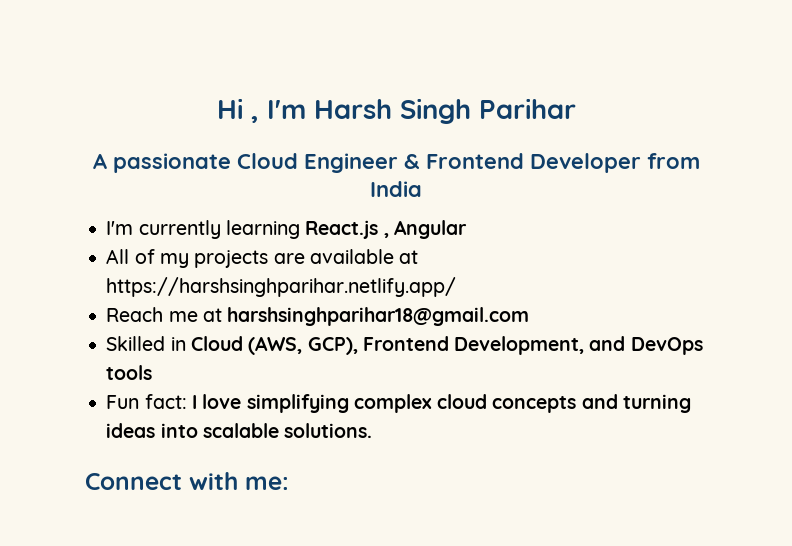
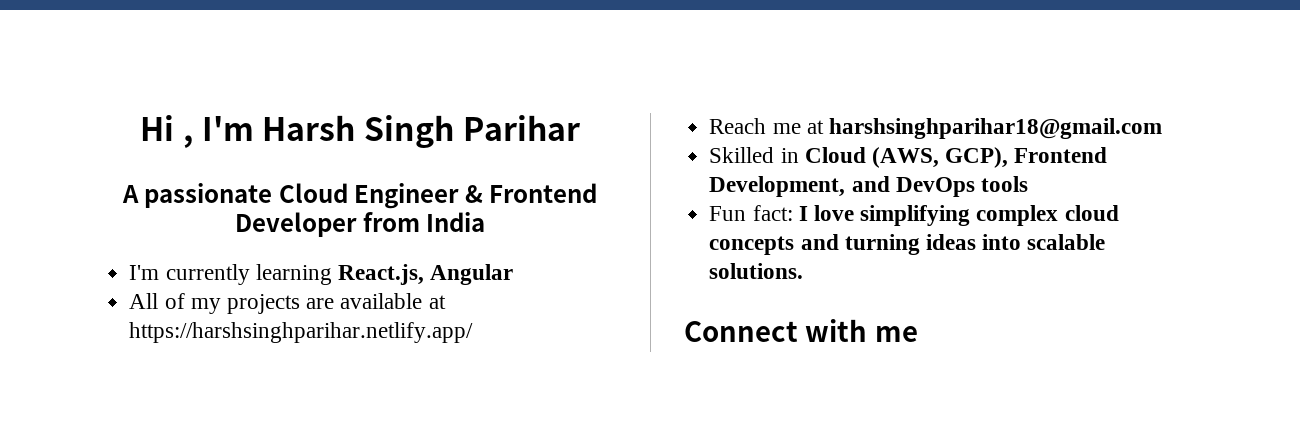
- I'm currently learning React.js , Angular
+ I'm currently learning React.js, Angular
- Connect with me:
+ Connect with me

